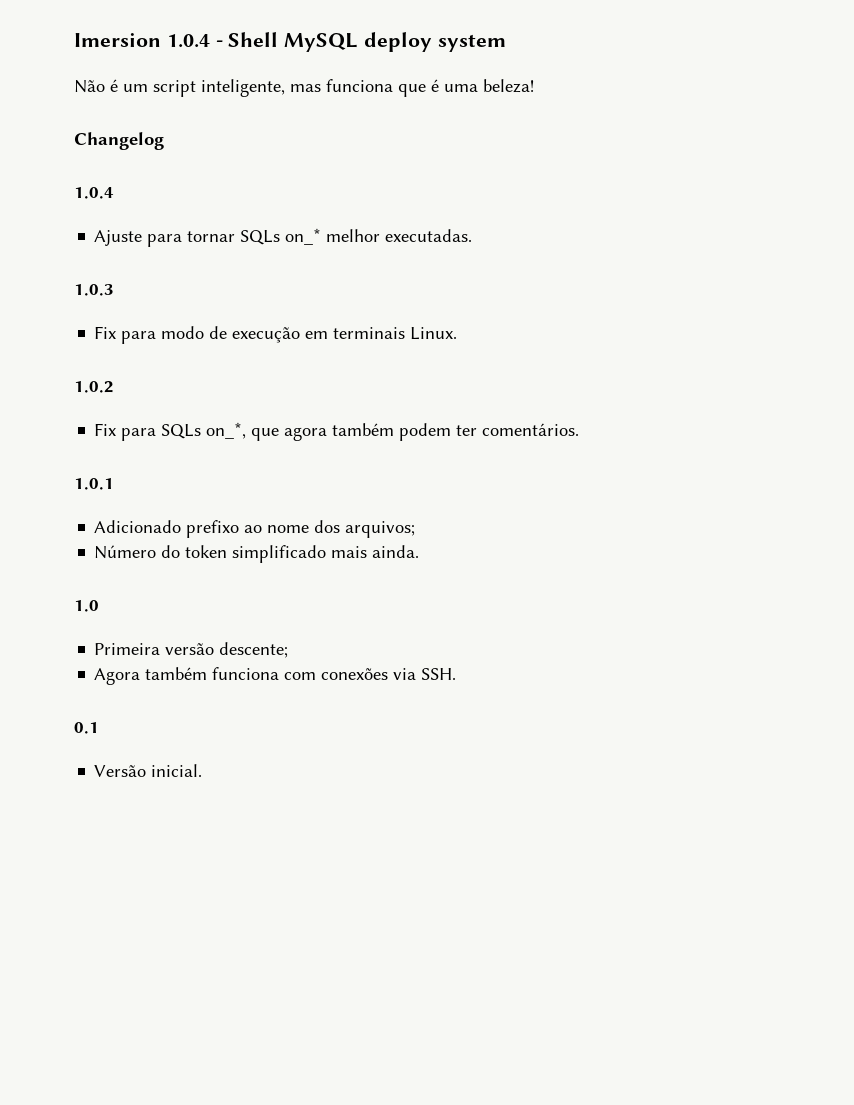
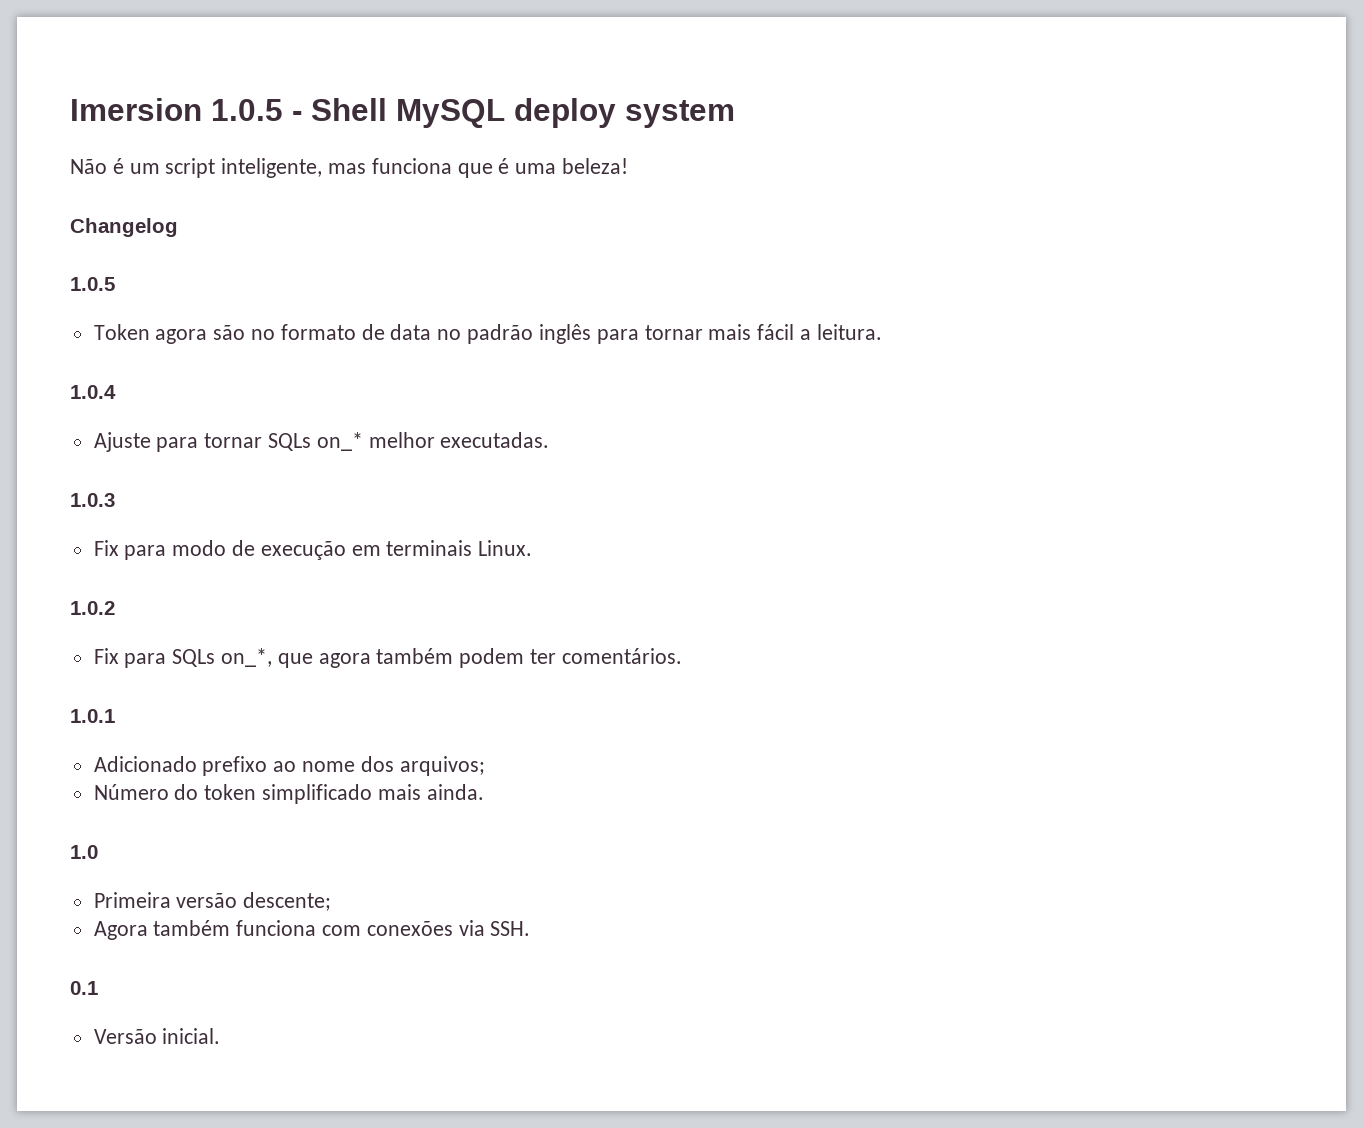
- Imersion 1.0.4 - Shell MySQL deploy system
+ Imersion 1.0.5 - Shell MySQL deploy system
  Changelog
+ 1.0.5
+ Token agora são no formato de data no padrão inglês para tornar mais fácil a leitura.

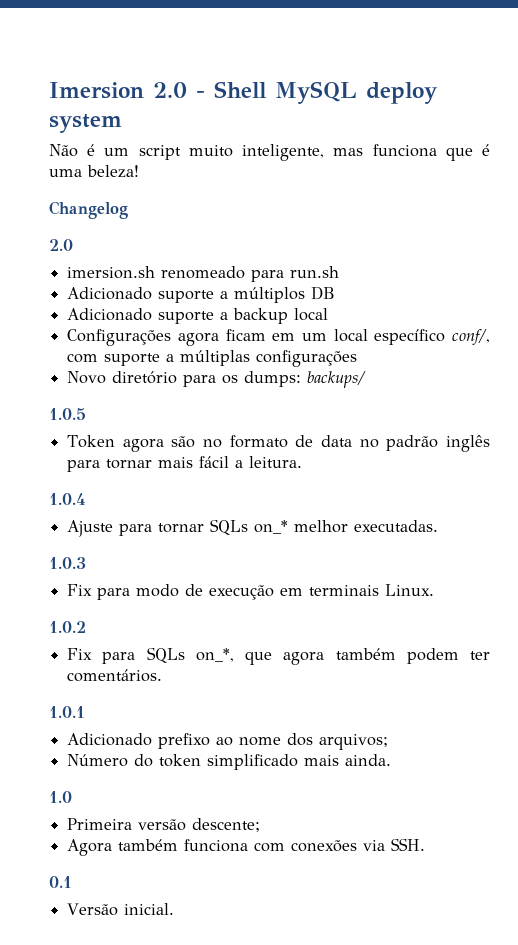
- Imersion 1.0.5 - Shell MySQL deploy system
+ Imersion 2.0 - Shell MySQL deploy system
- Não é um script inteligente, mas funciona que é uma beleza!
+ Não é um script muito inteligente, mas funciona que é uma beleza!
  Changelog
+ 2.0
+ imersion.sh renomeado para run.sh
+ Adicionado suporte a múltiplos DB
+ Adicionado suporte a backup local
+ Configurações agora ficam em um local específico conf/, com suporte a múltiplas configurações
+ Novo diretório para os dumps: backups/

